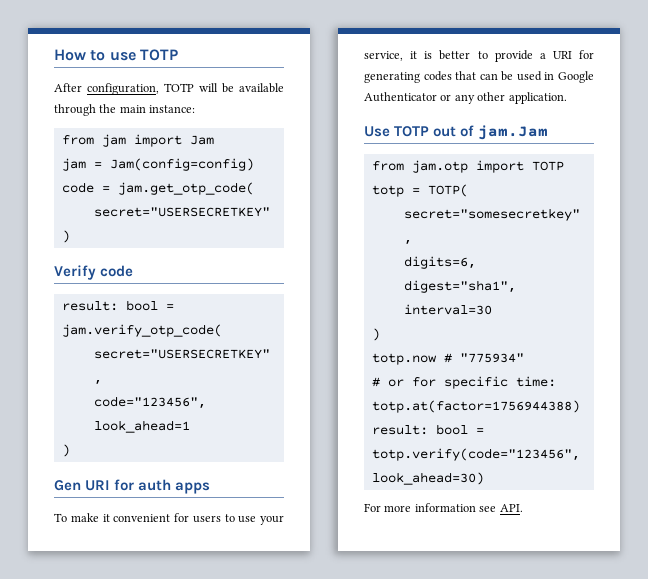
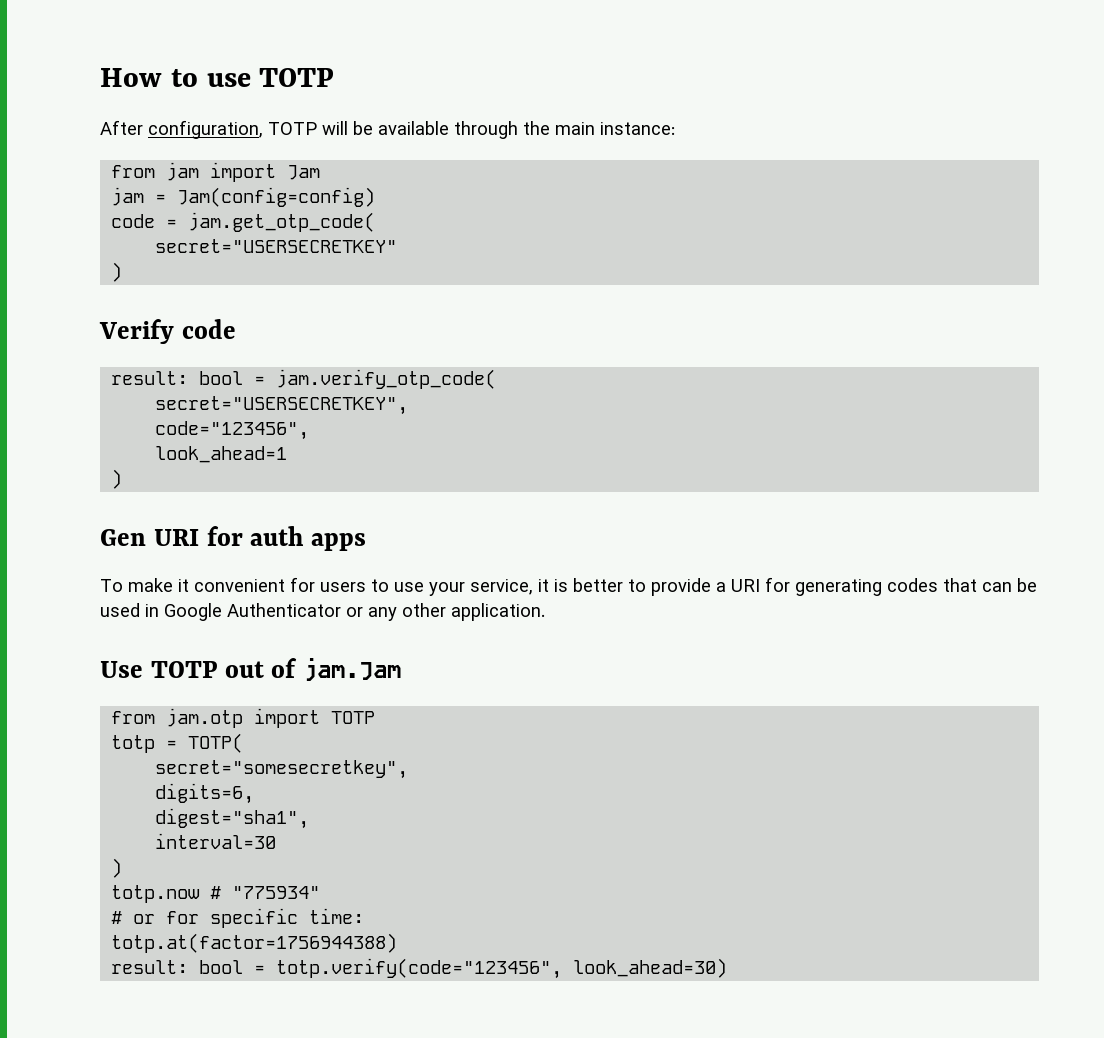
- For more information see API.

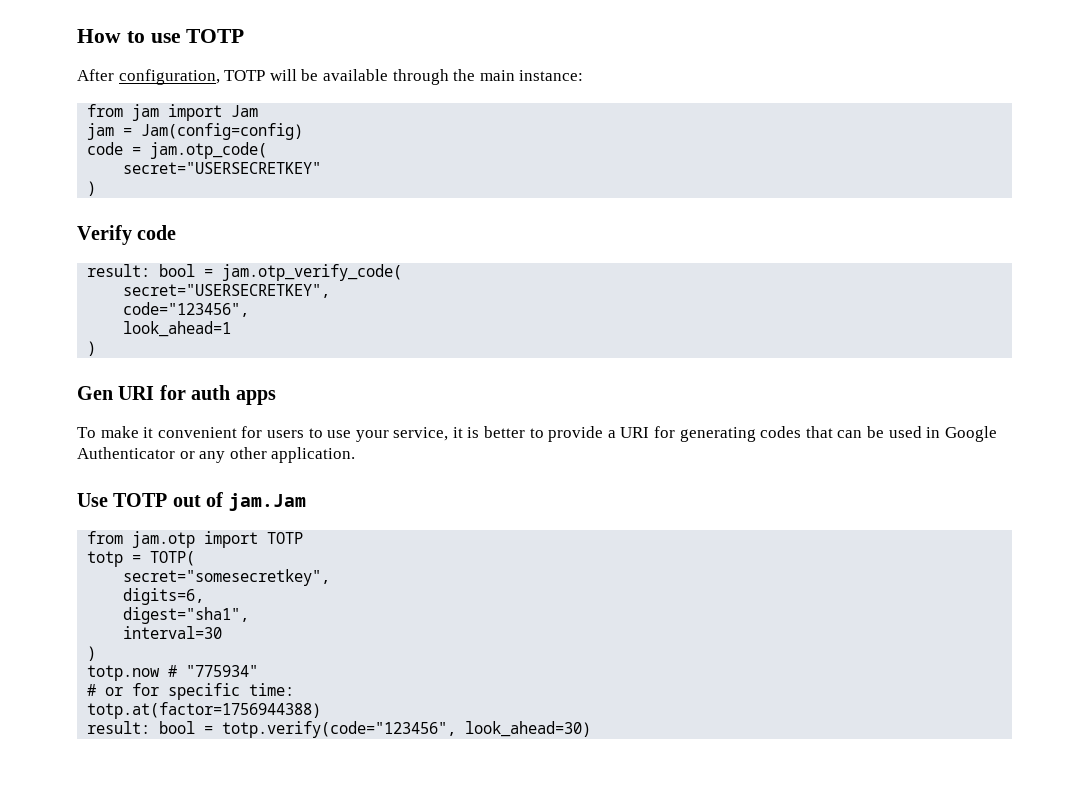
- code = jam.get_otp_code(
+ code = jam.otp_code(
- result: bool = jam.verify_otp_code(
+ result: bool = jam.otp_verify_code(

